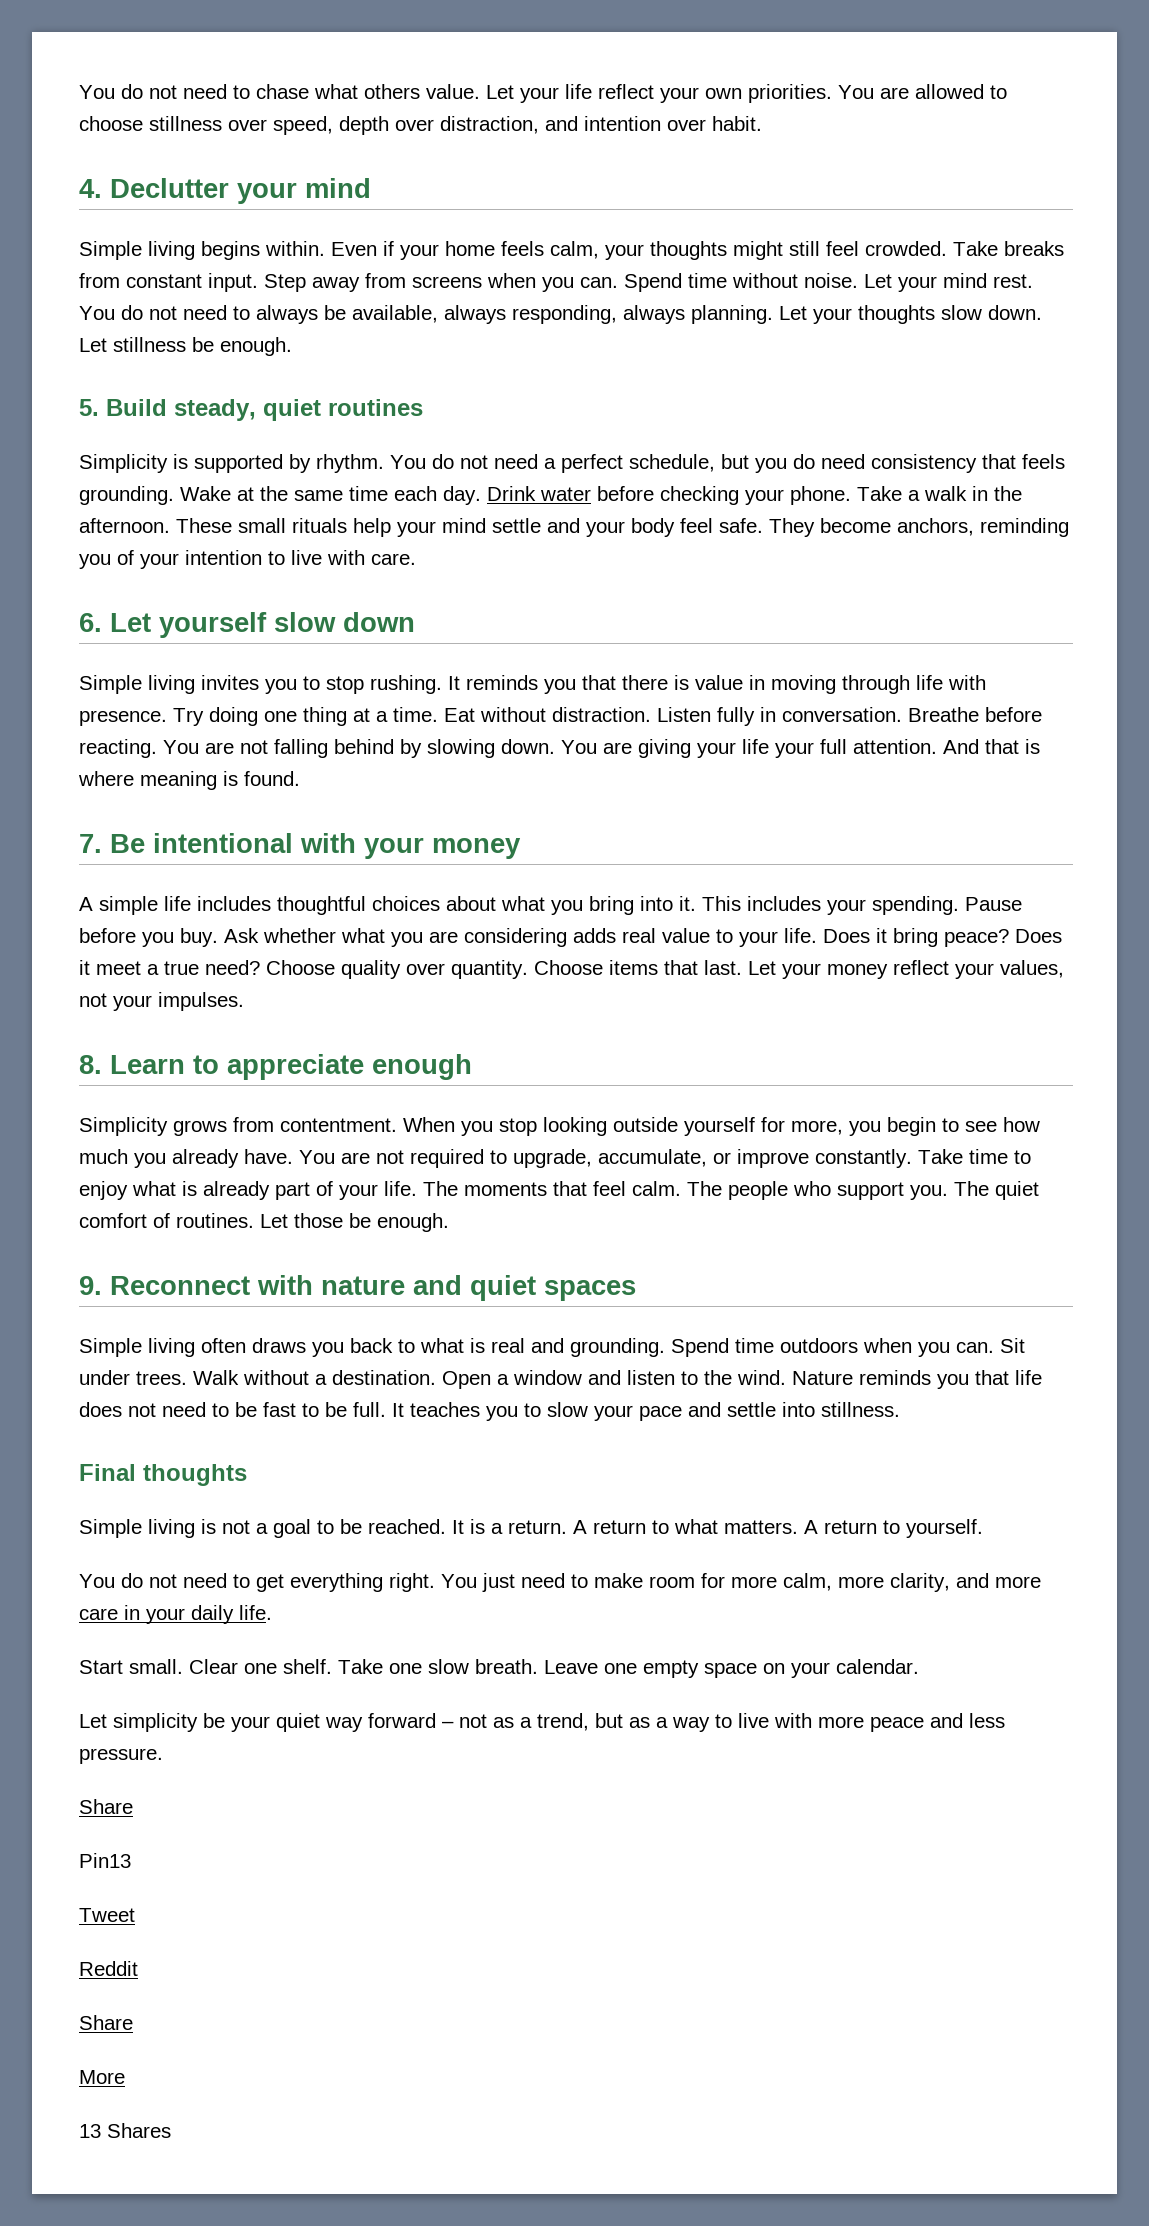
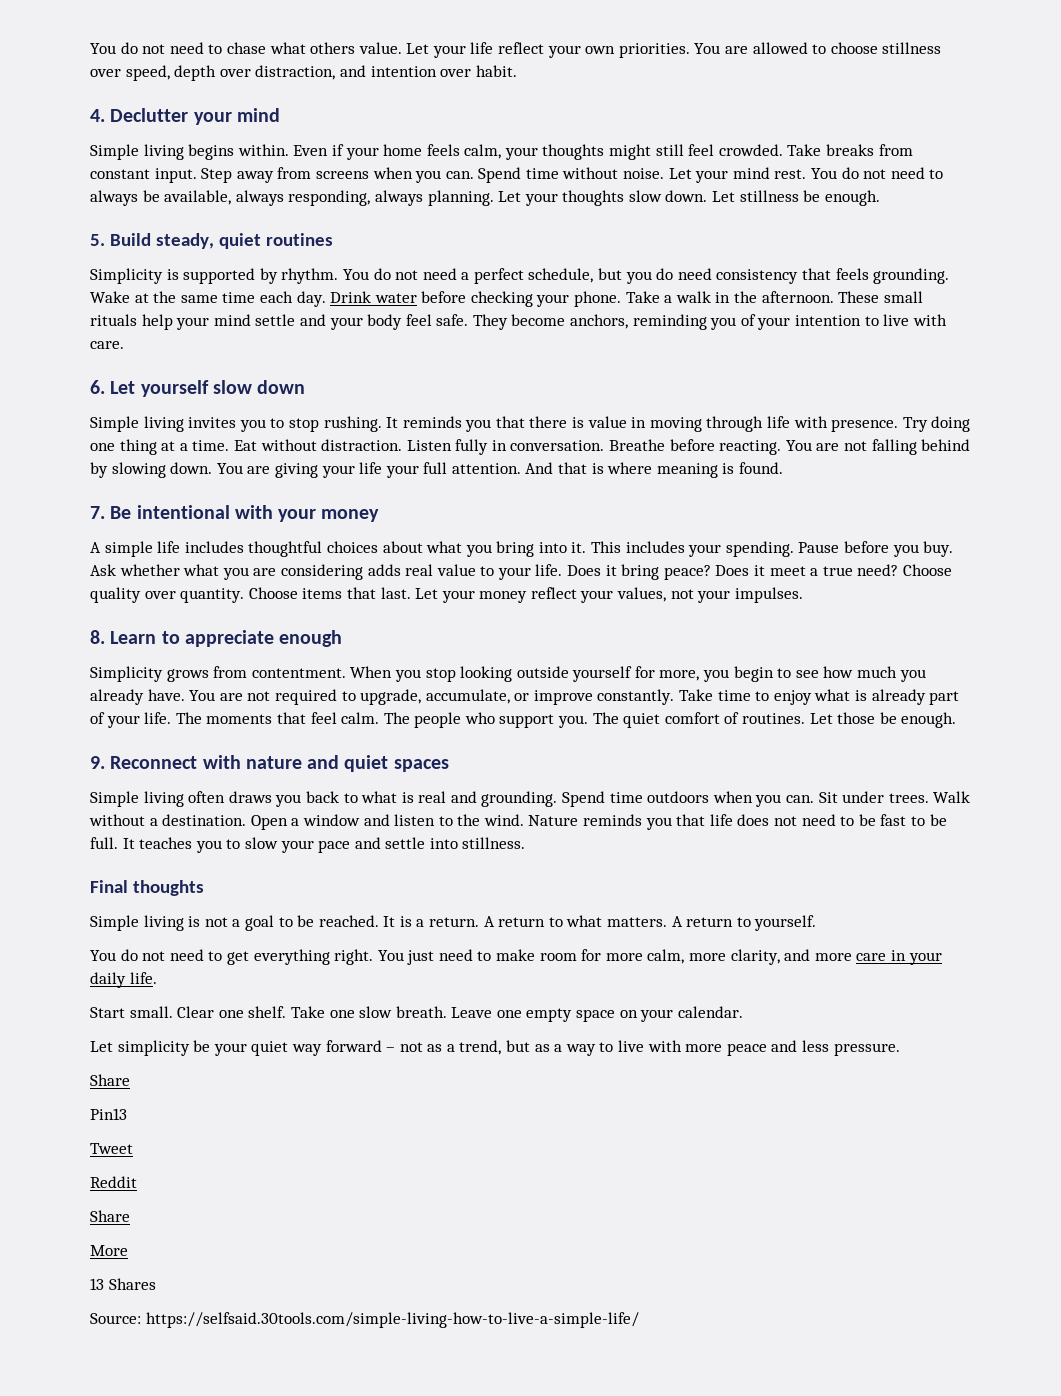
+ Source: https://selfsaid.30tools.com/simple-living-how-to-live-a-simple-life/

